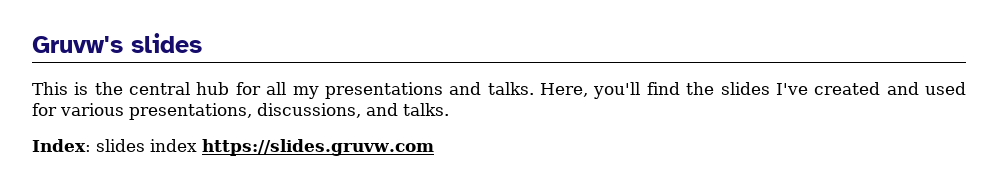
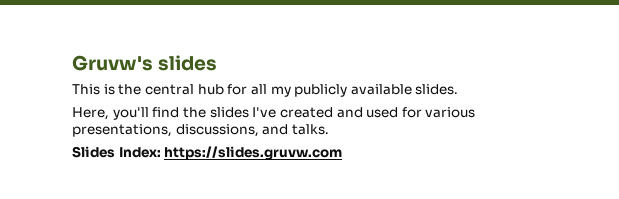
- This is the central hub for all my presentations and talks. Here, you'll find the slides I've created and used for various presentations, discussions, and talks.
+ This is the central hub for all my publicly available slides.
+ Here, you'll find the slides I've created and used for various presentations, discussions, and talks.
- Index: slides index https://slides.gruvw.com
+ Slides Index: https://slides.gruvw.com

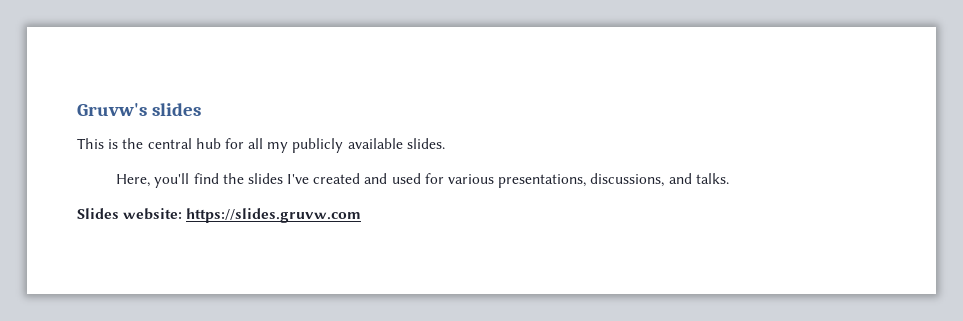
- Slides Index: https://slides.gruvw.com
+ Slides website: https://slides.gruvw.com

